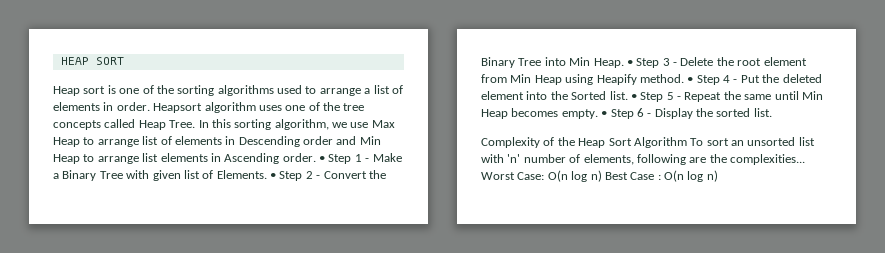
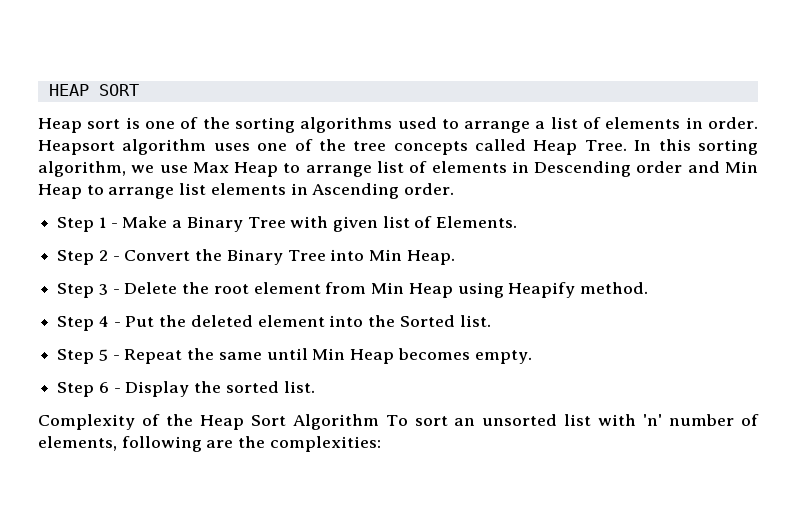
- In this sorting algorithm, we use Max Heap to arrange list of elements in Descending order and Min Heap to arrange list elements in Ascending order. • Step 1 - Make a Binary Tree with given list of Elements. • Step 2 - Convert the Binary Tree into Min Heap. • Step 3 - Delete the root element from Min Heap using Heapify method. • Step 4 - Put the deleted element into the Sorted list. • Step 5 - Repeat the same until Min Heap becomes empty. • Step 6 - Display the sorted list.
+ In this sorting algorithm, we use Max Heap to arrange list of elements in Descending order and Min Heap to arrange list elements in Ascending order.
+ Step 1 - Make a Binary Tree with given list of Elements.
+ Step 2 - Convert the Binary Tree into Min Heap.
+ Step 3 - Delete the root element from Min Heap using Heapify method.
+ Step 4 - Put the deleted element into the Sorted list.
+ Step 5 - Repeat the same until Min Heap becomes empty.
+ Step 6 - Display the sorted list.
- Complexity of the Heap Sort Algorithm To sort an unsorted list with 'n' number of elements, following are the complexities... Worst Case: O(n log n) Best Case : O(n log n)
+ Complexity of the Heap Sort Algorithm To sort an unsorted list with 'n' number of elements, following are the complexities:

